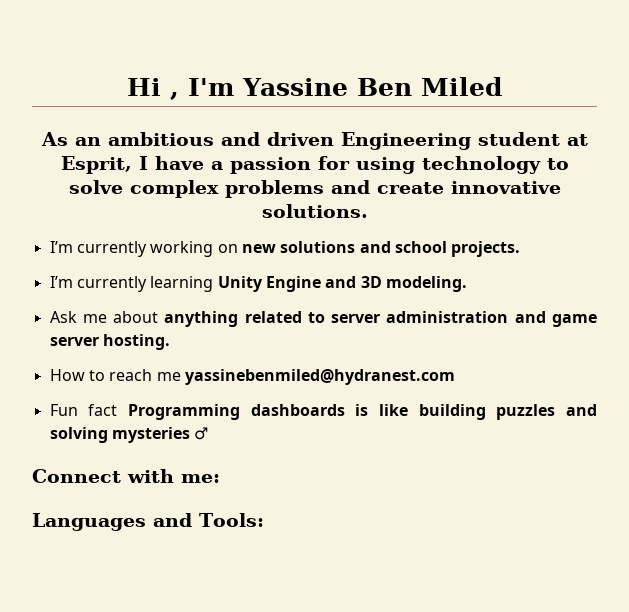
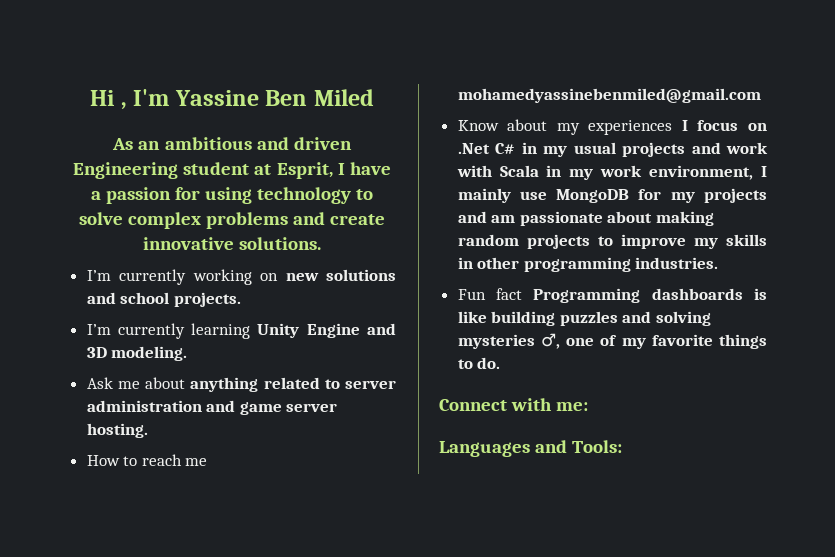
- How to reach me yassinebenmiled@hydranest.com
+ How to reach me mohamedyassinebenmiled@gmail.com
+ Know about my experiences I focus on .Net C# in my usual projects and work with Scala in my work environment, I mainly use MongoDB for my projects and am passionate about making random projects to improve my skills in other programming industries.
- Fun fact Programming dashboards is like building puzzles and solving mysteries ♂
+ Fun fact Programming dashboards is like building puzzles and solving mysteries ♂, one of my favorite things to do.

